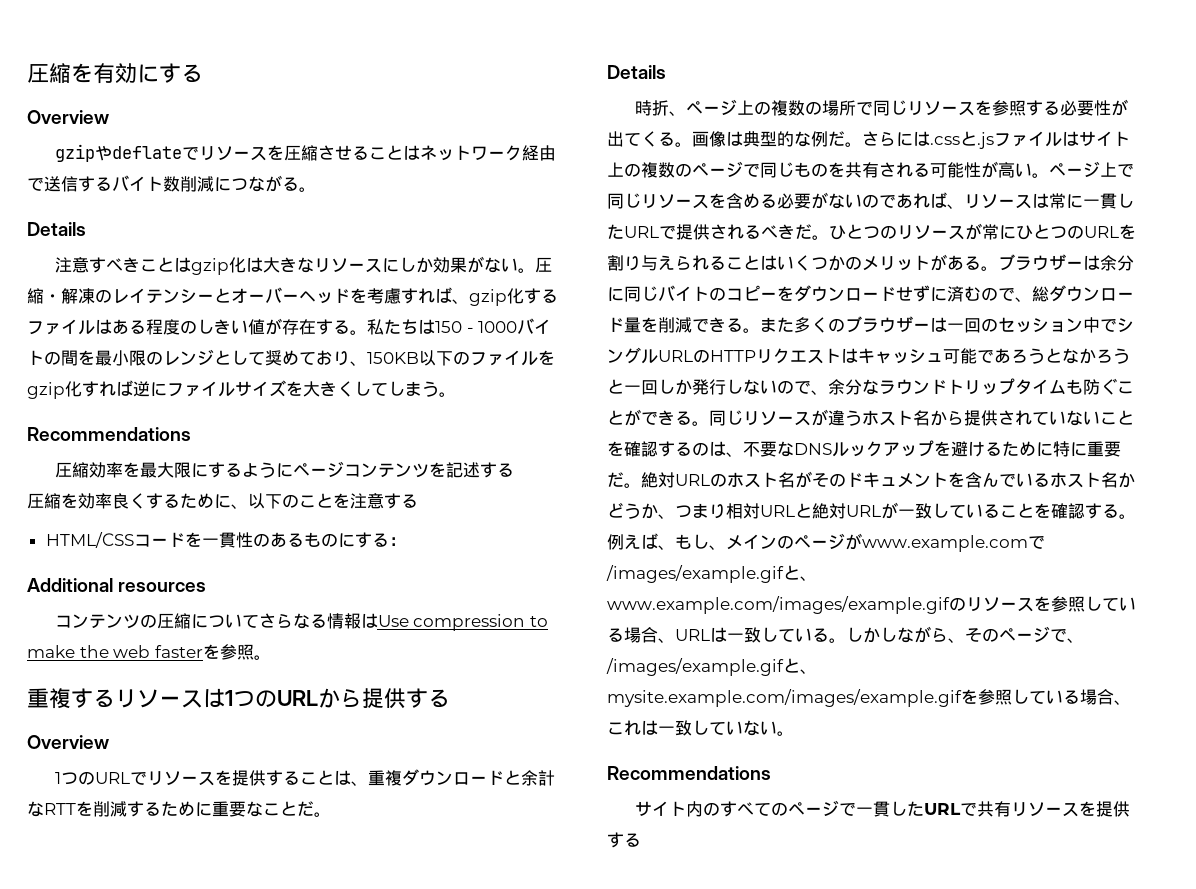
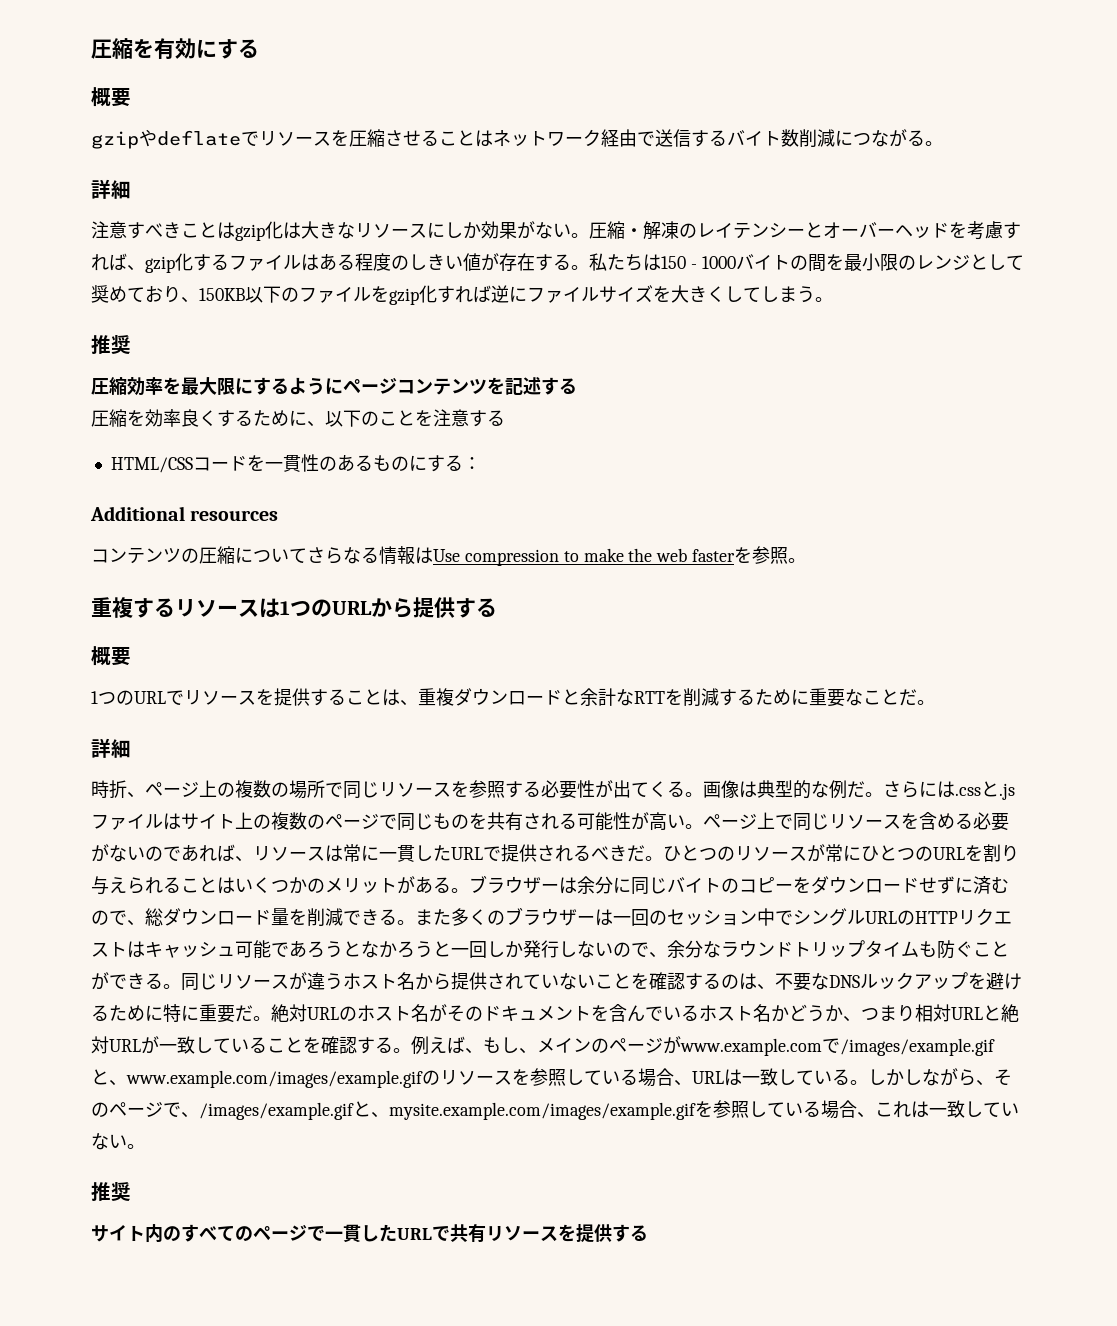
  圧縮を有効にする
- Overview
+ 概要
  gzipやdeflateでリソースを圧縮させることはネットワーク経由で送信するバイト数削減につながる。
- Details
+ 詳細
  私たちは150 - 1000バイトの間を最小限のレンジとして奨めており、150KB以下のファイルをgzip化すれば逆にファイルサイズを大きくしてしまう。
- Recommendations
+ 推奨
  重複するリソースは1つのURLから提供する
- Overview
+ 概要
  1つのURLでリソースを提供することは、重複ダウンロードと余計なRTTを削減するために重要なことだ。
- Details
+ 詳細
  しかしながら、そのページで、/images/example.gifと、mysite.example.com/images/example.gifを参照している場合、これは一致していない。
- Recommendations
+ 推奨

